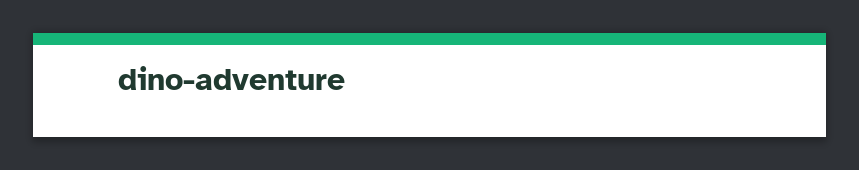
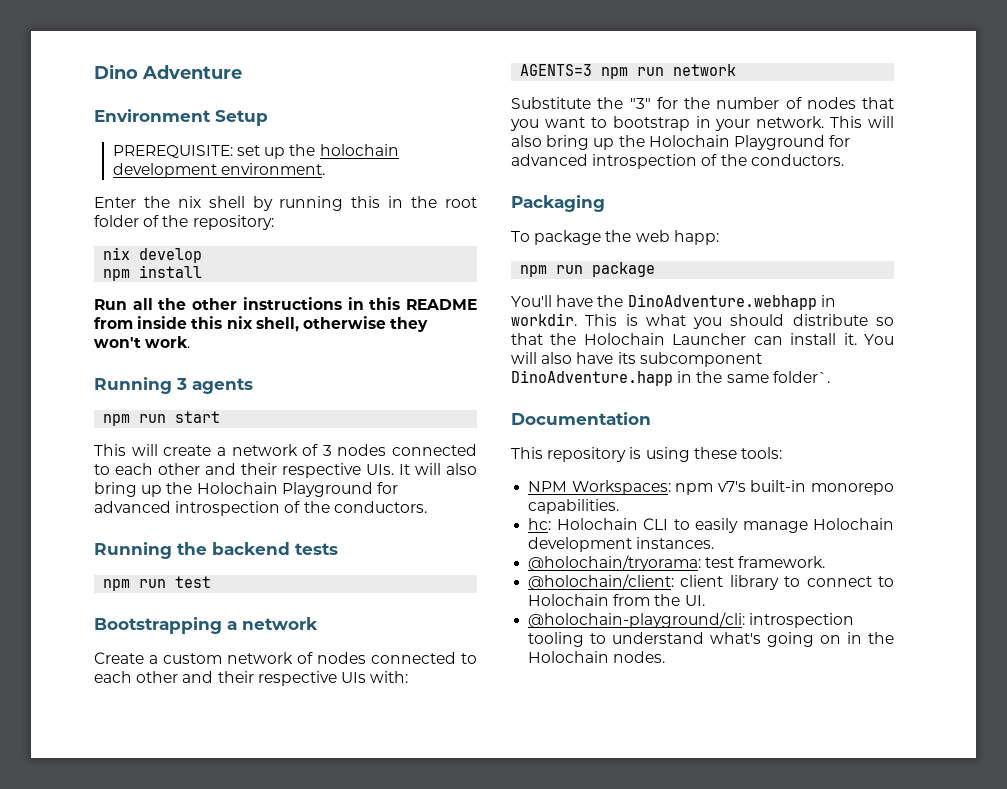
- dino-adventure
+ Dino Adventure
+ Environment Setup
+ PREREQUISITE: set up the holochain development environment.
+ Enter the nix shell by running this in the root folder of the repository:
+ nix develop
+ npm install
+ Run all the other instructions in this README from inside this nix shell, otherwise they won't work.
+ Running 3 agents
+ npm run start
+ This will create a network of 3 nodes connected to each other and their respective UIs. It will also bring up the Holochain Playground for advanced introspection of the conductors.
+ Running the backend tests
+ npm run test
+ Bootstrapping a network
+ Create a custom network of nodes connected to each other and their respective UIs with:
+ AGENTS=3 npm run network
+ Substitute the "3" for the number of nodes that you want to bootstrap in your network. This will also bring up the Holochain Playground for advanced introspection of the conductors.
+ Packaging
+ To package the web happ:
+ npm run package
+ You'll have the DinoAdventure.webhapp in workdir. This is what you should distribute so that the Holochain Launcher can install it. You will also have its subcomponent DinoAdventure.happ in the same folder`.
+ Documentation
+ This repository is using these tools:
+ NPM Workspaces: npm v7's built-in monorepo capabilities.
+ hc: Holochain CLI to easily manage Holochain development instances.
+ @holochain/tryorama: test framework.
+ @holochain/client: client library to connect to Holochain from the UI.
+ @holochain-playground/cli: introspection tooling to understand what's going on in the Holochain nodes.

